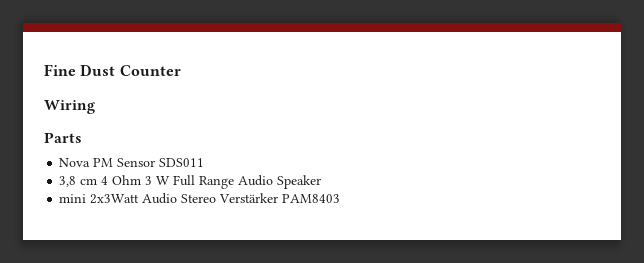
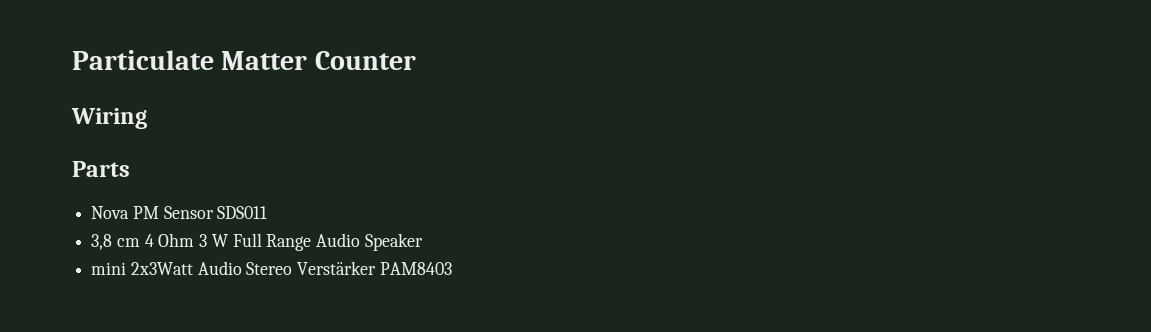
- Fine Dust Counter
+ Particulate Matter Counter

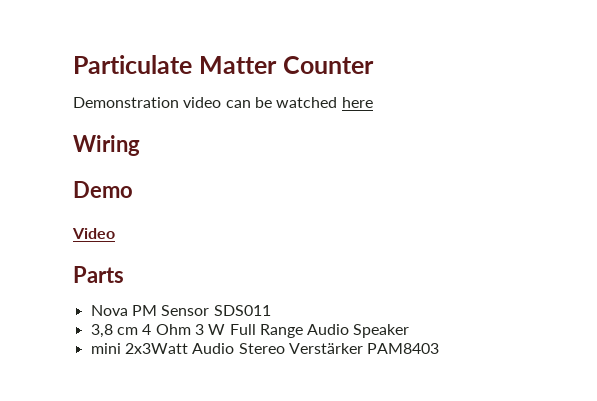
+ Demonstration video can be watched here
+ Demo
+ Video

